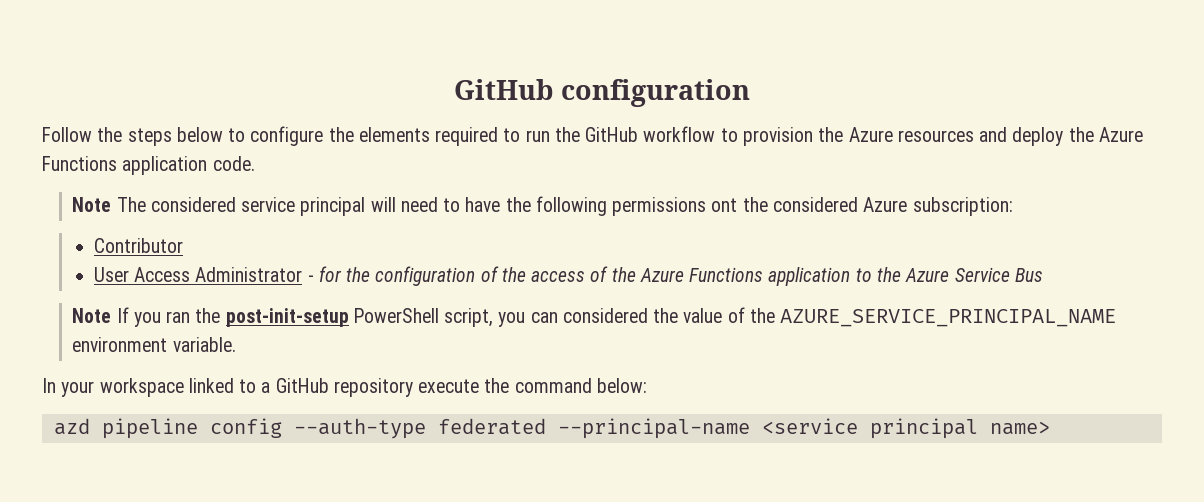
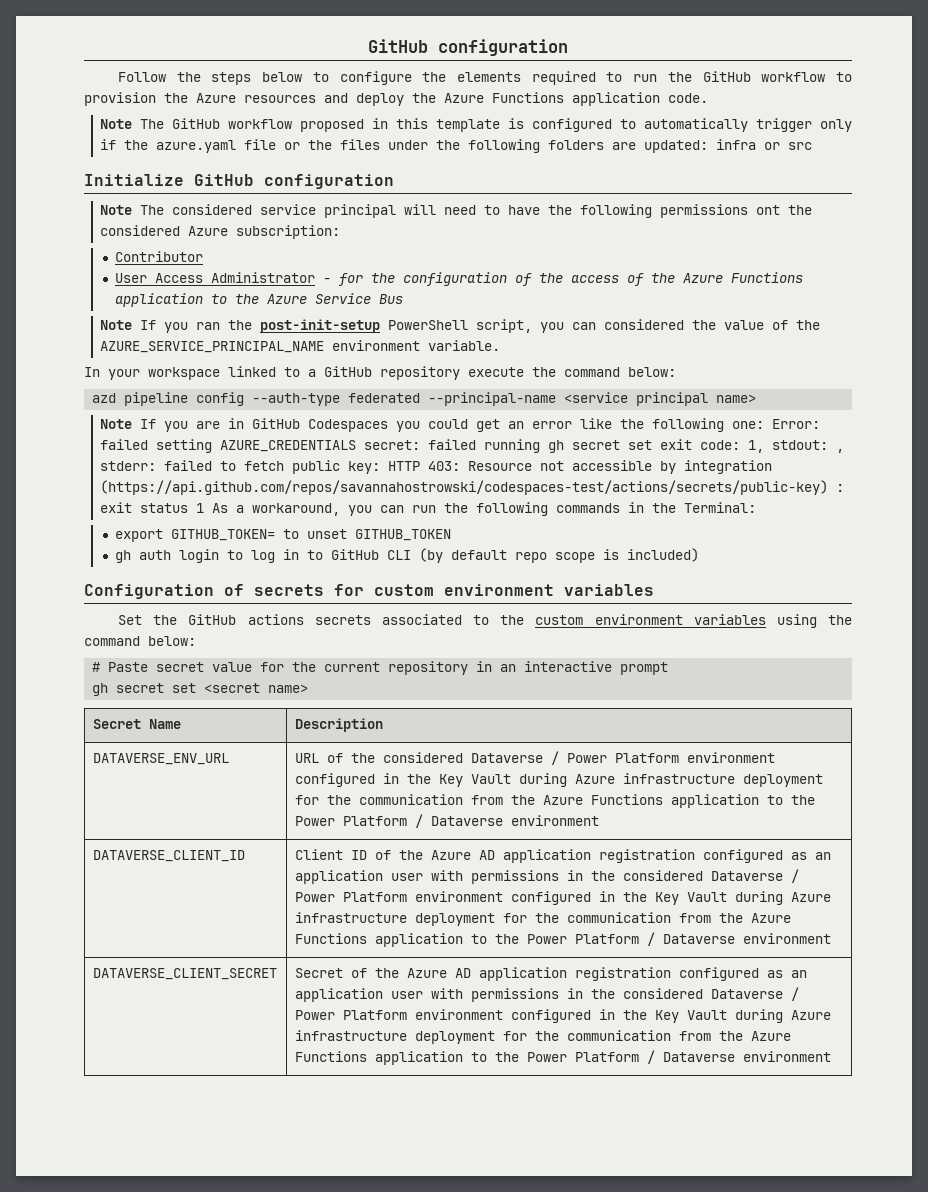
+ Note The GitHub workflow proposed in this template is configured to automatically trigger only if the azure.yaml file or the files under the following folders are updated: infra or src
+ Initialize GitHub configuration
+ Note If you are in GitHub Codespaces you could get an error like the following one: Error: failed setting AZURE_CREDENTIALS secret: failed running gh secret set exit code: 1, stdout: , stderr: failed to fetch public key: HTTP 403: Resource not accessible by integration (https://api.github.com/repos/savannahostrowski/codespaces-test/actions/secrets/public-key) : exit status 1 As a workaround, you can run the following commands in the Terminal:
+ export GITHUB_TOKEN= to unset GITHUB_TOKEN
+ gh auth login to log in to GitHub CLI (by default repo scope is included)
+ Configuration of secrets for custom environment variables
+ Set the GitHub actions secrets associated to the custom environment variables using the command below:
+ # Paste secret value for the current repository in an interactive prompt
+ gh secret set <secret name>
+ Secret Name | Description
+ DATAVERSE_ENV_URL | URL of the considered Dataverse / Power Platform environment configured in the Key Vault during Azure infrastructure deployment for the communication from the Azure Functions application to the Power Platform / Dataverse environment
+ DATAVERSE_CLIENT_ID | Client ID of the Azure AD application registration configured as an application user with permissions in the considered Dataverse / Power Platform environment configured in the Key Vault during Azure infrastructure deployment for the communication from the Azure Functions application to the Power Platform / Dataverse environment
+ DATAVERSE_CLIENT_SECRET | Secret of the Azure AD application registration configured as an application user with permissions in the considered Dataverse / Power Platform environment configured in the Key Vault during Azure infrastructure deployment for the communication from the Azure Functions application to the Power Platform / Dataverse environment

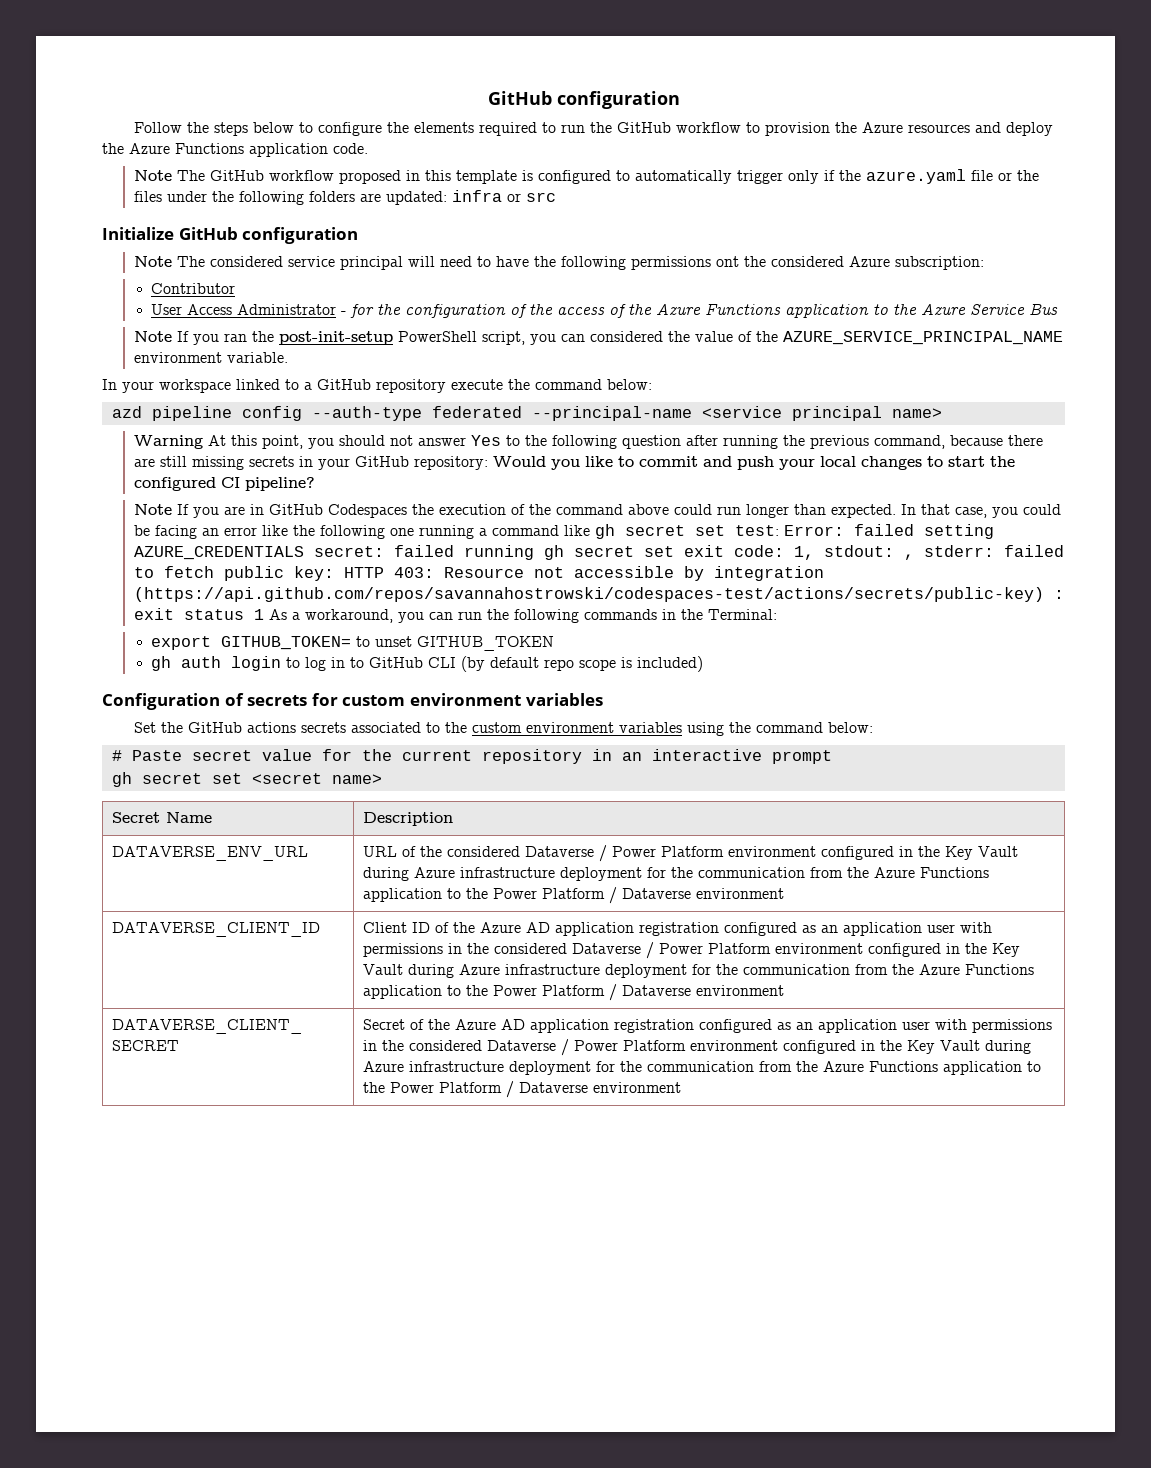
+ Warning At this point, you should not answer Yes to the following question after running the previous command, because there are still missing secrets in your GitHub repository: Would you like to commit and push your local changes to start the configured CI pipeline?
- Note If you are in GitHub Codespaces you could get an error like the following one: Error: failed setting AZURE_CREDENTIALS secret: failed running gh secret set exit code: 1, stdout: , stderr: failed to fetch public key: HTTP 403: Resource not accessible by integration (https://api.github.com/repos/savannahostrowski/codespaces-test/actions/secrets/public-key) : exit status 1 As a workaround, you can run the following commands in the Terminal:
+ Note If you are in GitHub Codespaces the execution of the command above could run longer than expected. In that case, you could be facing an error like the following one running a command like gh secret set test: Error: failed setting AZURE_CREDENTIALS secret: failed running gh secret set exit code: 1, stdout: , stderr: failed to fetch public key: HTTP 403: Resource not accessible by integration (https://api.github.com/repos/savannahostrowski/codespaces-test/actions/secrets/public-key) : exit status 1 As a workaround, you can run the following commands in the Terminal:

